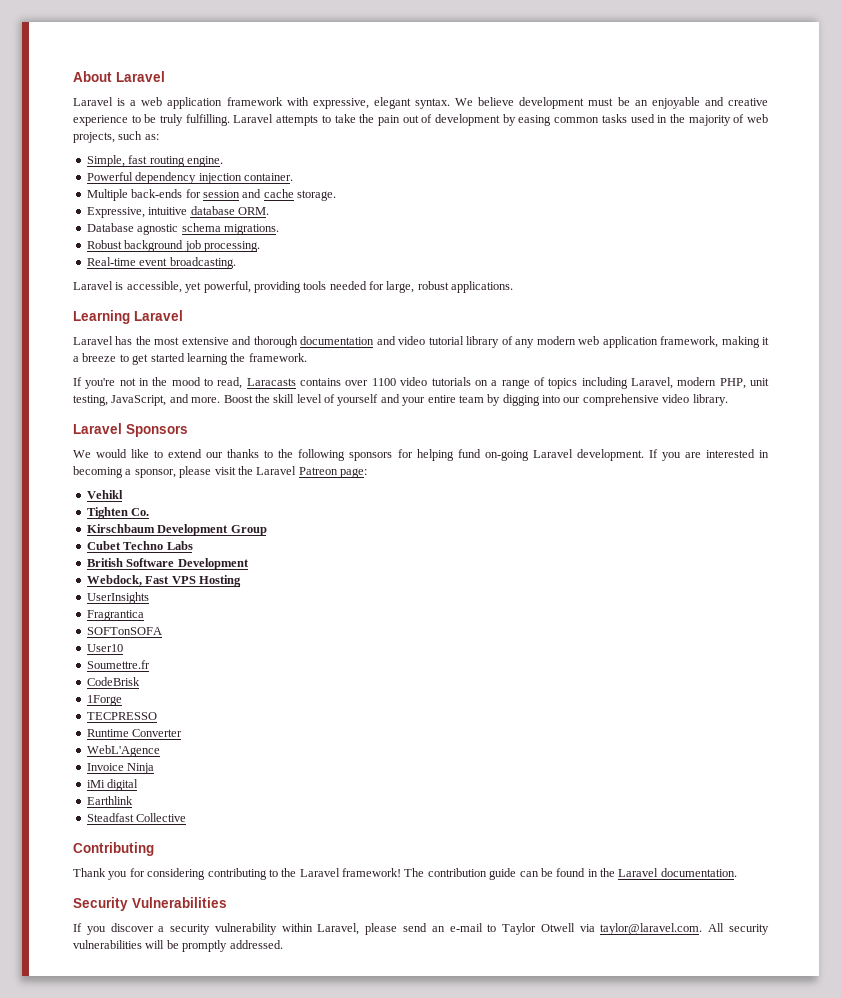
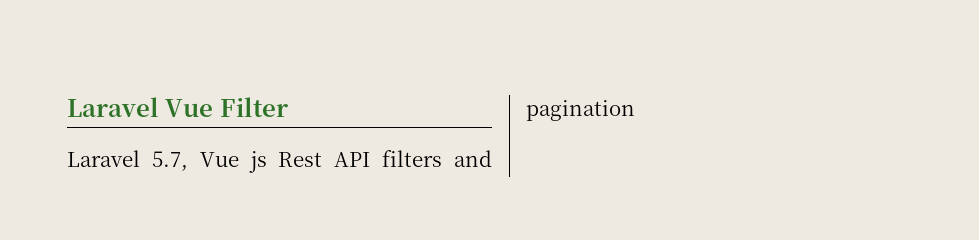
- About Laravel
- Laravel is a web application framework with expressive, elegant syntax. We believe development must be an enjoyable and creative experience to be truly fulfilling. Laravel attempts to take the pain out of development by easing common tasks used in the majority of web projects, such as:
- Simple, fast routing engine.
- Powerful dependency injection container.
- Multiple back-ends for session and cache storage.
- Expressive, intuitive database ORM.
- Database agnostic schema migrations.
- Robust background job processing.
- Real-time event broadcasting.
- Laravel is accessible, yet powerful, providing tools needed for large, robust applications.
- Learning Laravel
- Laravel has the most extensive and thorough documentation and video tutorial library of any modern web application framework, making it a breeze to get started learning the framework.
- If you're not in the mood to read, Laracasts contains over 1100 video tutorials on a range of topics including Laravel, modern PHP, unit testing, JavaScript, and more. Boost the skill level of yourself and your entire team by digging into our comprehensive video library.
- Laravel Sponsors
- We would like to extend our thanks to the following sponsors for helping fund on-going Laravel development. If you are interested in becoming a sponsor, please visit the Laravel Patreon page:
- Vehikl
- Tighten Co.
- Kirschbaum Development Group
- Cubet Techno Labs
- British Software Development
- Webdock, Fast VPS Hosting
- UserInsights
- Fragrantica
- SOFTonSOFA
- User10
- Soumettre.fr
- CodeBrisk
- 1Forge
- TECPRESSO
- Runtime Converter
- WebL'Agence
- Invoice Ninja
- iMi digital
- Earthlink
- Steadfast Collective
- Contributing
- Thank you for considering contributing to the Laravel framework! The contribution guide can be found in the Laravel documentation.
- Security Vulnerabilities
- If you discover a security vulnerability within Laravel, please send an e-mail to Taylor Otwell via taylor@laravel.com. All security vulnerabilities will be promptly addressed.
+ Laravel Vue Filter
+ Laravel 5.7, Vue js Rest API filters and pagination

